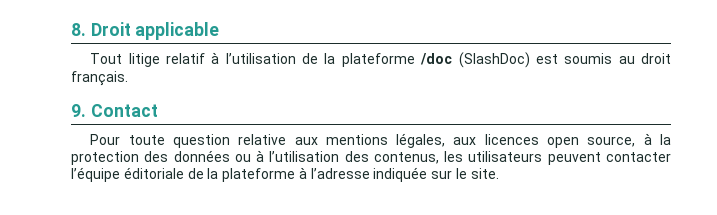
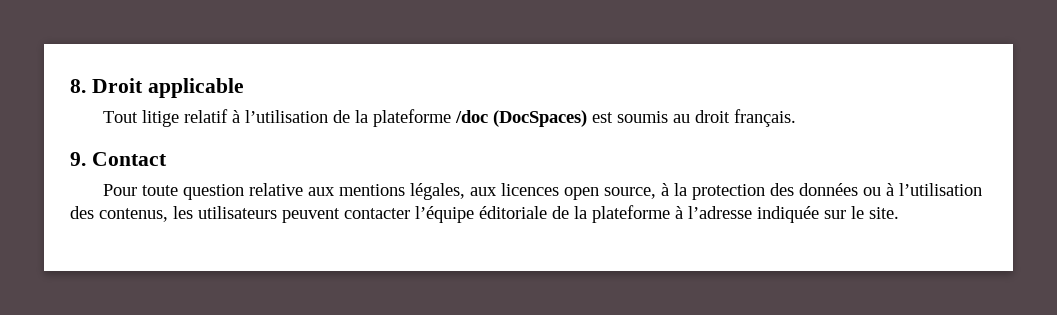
- Tout litige relatif à l’utilisation de la plateforme /doc (SlashDoc) est soumis au droit français.
+ Tout litige relatif à l’utilisation de la plateforme /doc (DocSpaces) est soumis au droit français.

